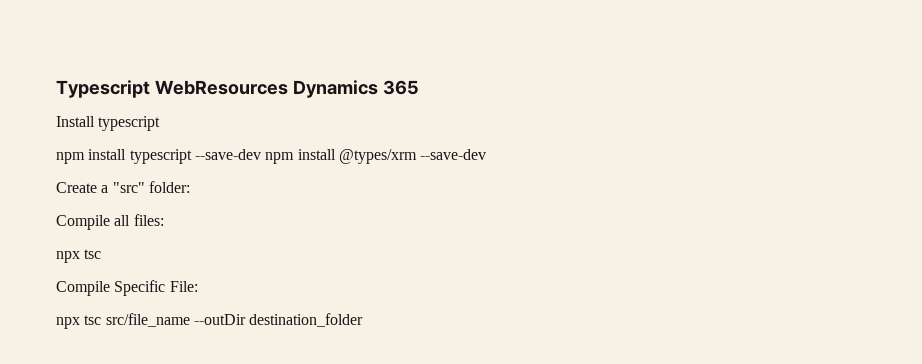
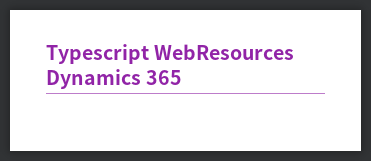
- Install typescript
- npm install typescript --save-dev npm install @types/xrm --save-dev
- Create a "src" folder:
- Compile all files:
- npx tsc
- Compile Specific File:
- npx tsc src/file_name --outDir destination_folder

